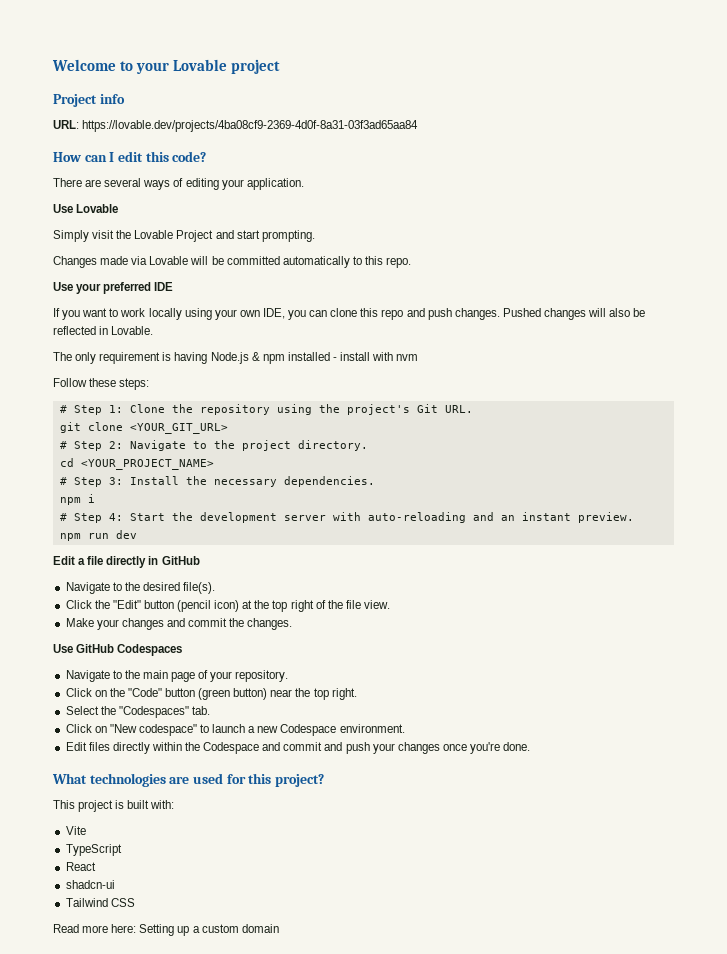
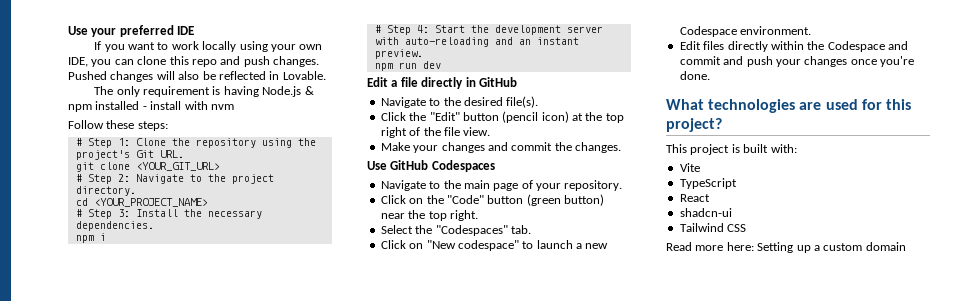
- Welcome to your Lovable project
- Project info
- URL: https://lovable.dev/projects/4ba08cf9-2369-4d0f-8a31-03f3ad65aa84
- How can I edit this code?
- There are several ways of editing your application.
- Use Lovable
- Simply visit the Lovable Project and start prompting.
- Changes made via Lovable will be committed automatically to this repo.

